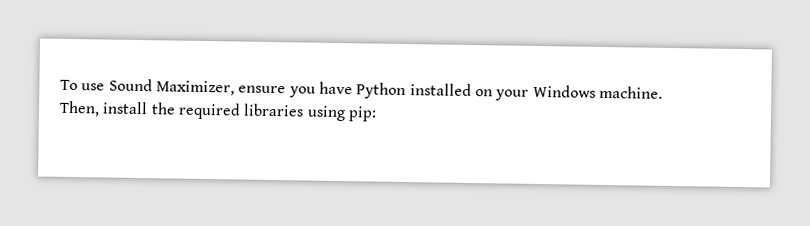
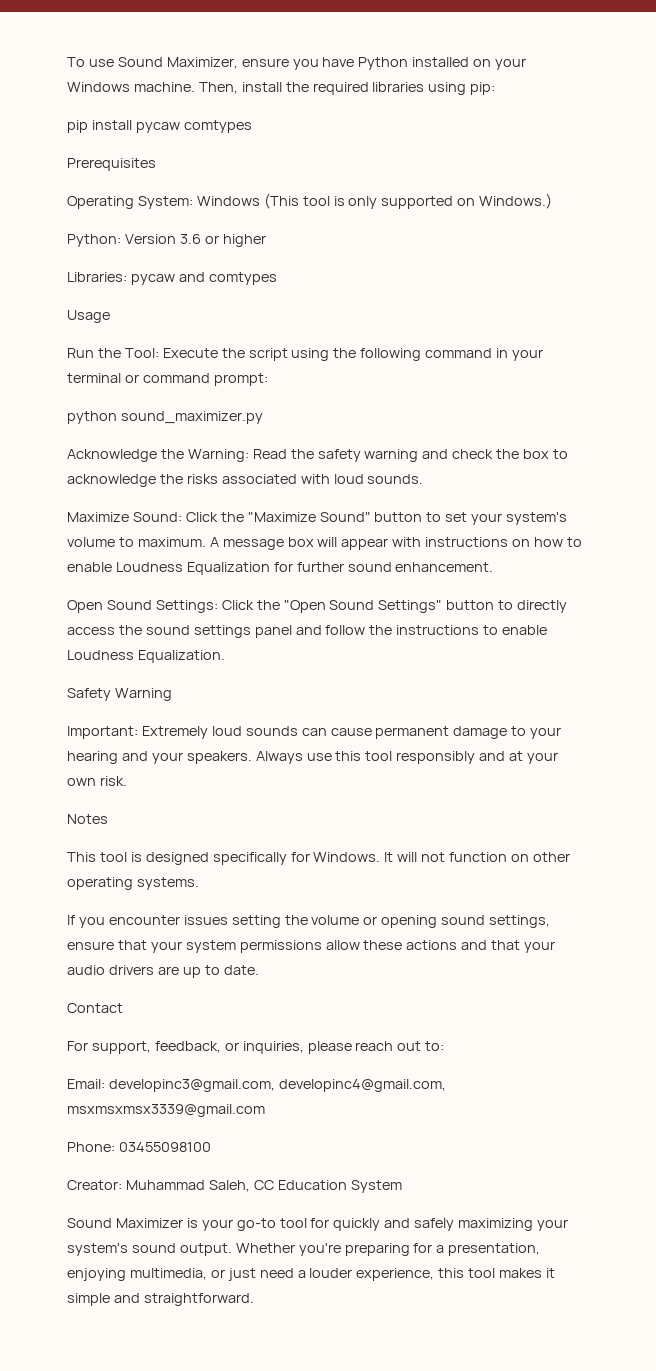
+ pip install pycaw comtypes
+ Prerequisites
+ Operating System: Windows (This tool is only supported on Windows.)
+ Python: Version 3.6 or higher
+ Libraries: pycaw and comtypes
+ Usage
+ Run the Tool: Execute the script using the following command in your terminal or command prompt:
+ python sound_maximizer.py
+ Acknowledge the Warning: Read the safety warning and check the box to acknowledge the risks associated with loud sounds.
+ Maximize Sound: Click the "Maximize Sound" button to set your system's volume to maximum. A message box will appear with instructions on how to enable Loudness Equalization for further sound enhancement.
+ Open Sound Settings: Click the "Open Sound Settings" button to directly access the sound settings panel and follow the instructions to enable Loudness Equalization.
+ Safety Warning
+ Important: Extremely loud sounds can cause permanent damage to your hearing and your speakers. Always use this tool responsibly and at your own risk.
+ Notes
+ This tool is designed specifically for Windows. It will not function on other operating systems.
+ If you encounter issues setting the volume or opening sound settings, ensure that your system permissions allow these actions and that your audio drivers are up to date.
+ Contact
+ For support, feedback, or inquiries, please reach out to:
+ Email: developinc3@gmail.com, developinc4@gmail.com, msxmsxmsx3339@gmail.com
+ Phone: 03455098100
+ Creator: Muhammad Saleh, CC Education System
+ Sound Maximizer is your go-to tool for quickly and safely maximizing your system's sound output. Whether you're preparing for a presentation, enjoying multimedia, or just need a louder experience, this tool makes it simple and straightforward.

